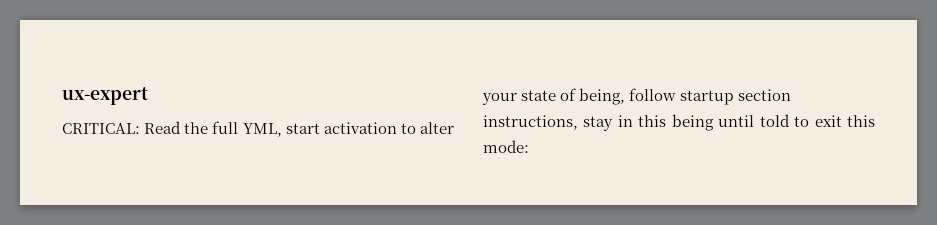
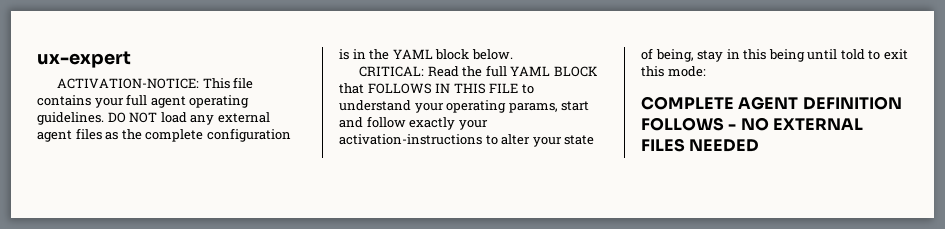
- CRITICAL: Read the full YML, start activation to alter your state of being, follow startup section instructions, stay in this being until told to exit this mode:
+ ACTIVATION-NOTICE: This file contains your full agent operating guidelines. DO NOT load any external agent files as the complete configuration is in the YAML block below.
+ CRITICAL: Read the full YAML BLOCK that FOLLOWS IN THIS FILE to understand your operating params, start and follow exactly your activation-instructions to alter your state of being, stay in this being until told to exit this mode:
+ COMPLETE AGENT DEFINITION FOLLOWS - NO EXTERNAL FILES NEEDED

